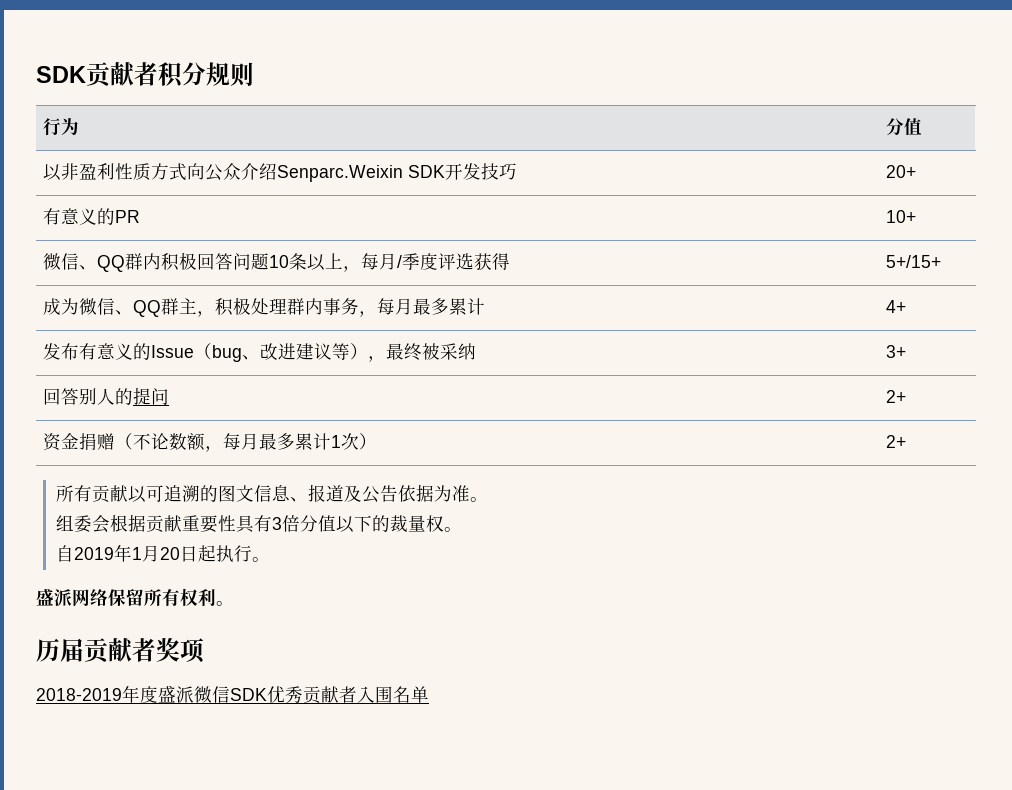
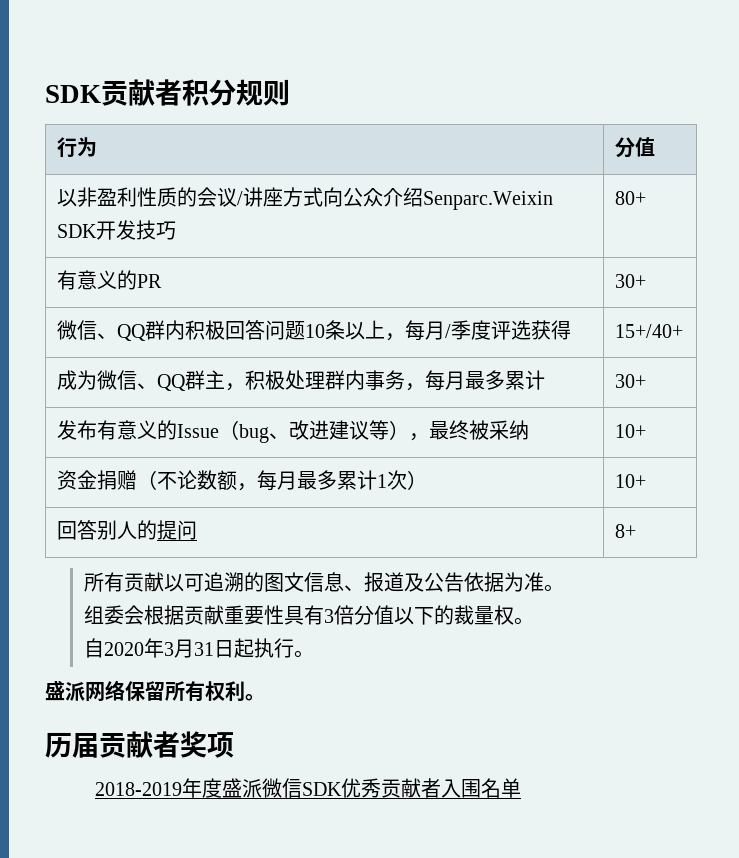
- 以非盈利性质方式向公众介绍Senparc.Weixin SDK开发技巧 | 20+
+ 以非盈利性质的会议/讲座方式向公众介绍Senparc.Weixin SDK开发技巧 | 80+
- 有意义的PR | 10+
+ 有意义的PR | 30+
- 微信、QQ群内积极回答问题10条以上，每月/季度评选获得 | 5+/15+
+ 微信、QQ群内积极回答问题10条以上，每月/季度评选获得 | 15+/40+
- 成为微信、QQ群主，积极处理群内事务，每月最多累计 | 4+
+ 成为微信、QQ群主，积极处理群内事务，每月最多累计 | 30+
- 发布有意义的Issue（bug、改进建议等），最终被采纳 | 3+
- 回答别人的提问 | 2+
+ 发布有意义的Issue（bug、改进建议等），最终被采纳 | 10+
- 资金捐赠（不论数额，每月最多累计1次） | 2+
+ 资金捐赠（不论数额，每月最多累计1次） | 10+
+ 回答别人的提问 | 8+
- 自2019年1月20日起执行。
+ 自2020年3月31日起执行。

